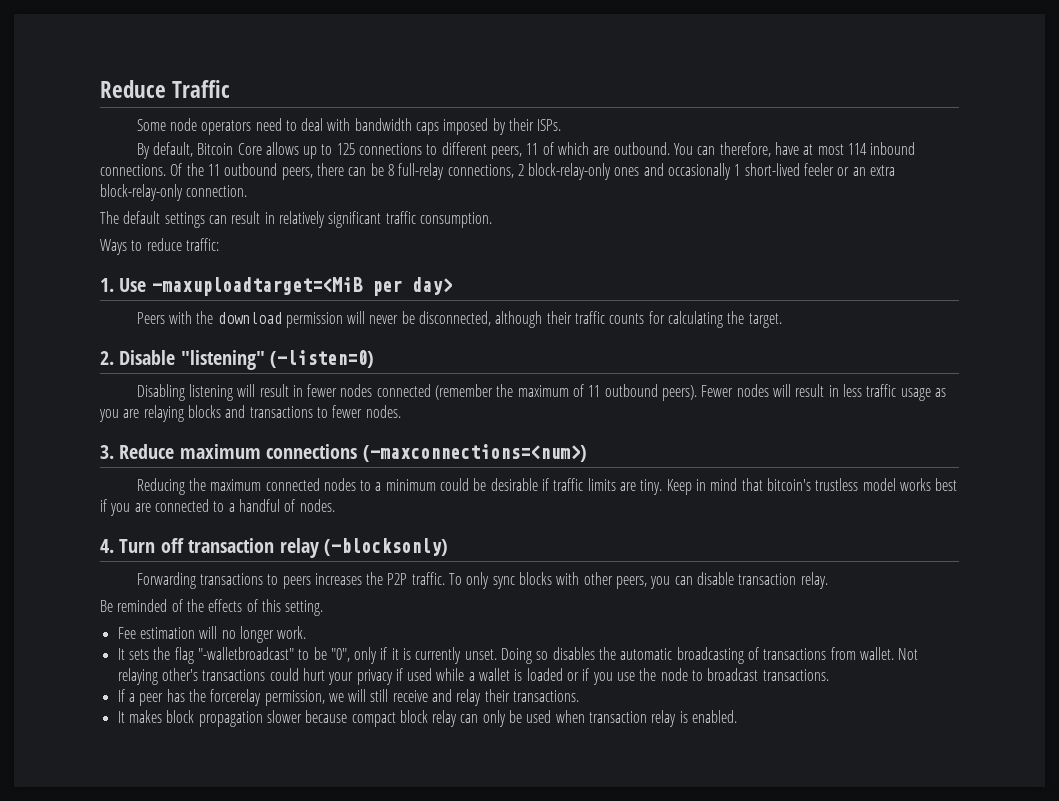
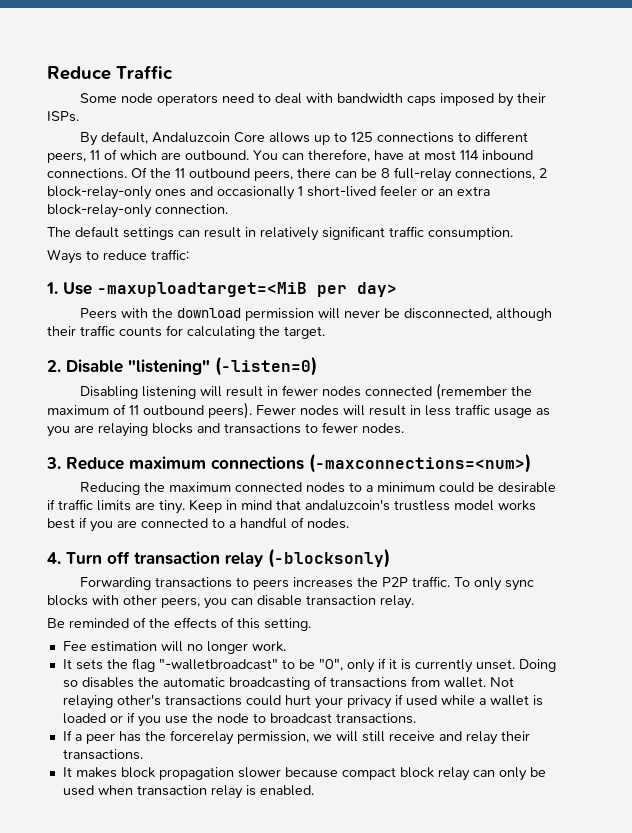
- By default, Bitcoin Core allows up to 125 connections to different peers, 11 of which are outbound.
+ By default, Andaluzcoin Core allows up to 125 connections to different peers, 11 of which are outbound.
- Keep in mind that bitcoin's trustless model works best if you are connected to a handful of nodes.
+ Keep in mind that andaluzcoin's trustless model works best if you are connected to a handful of nodes.

